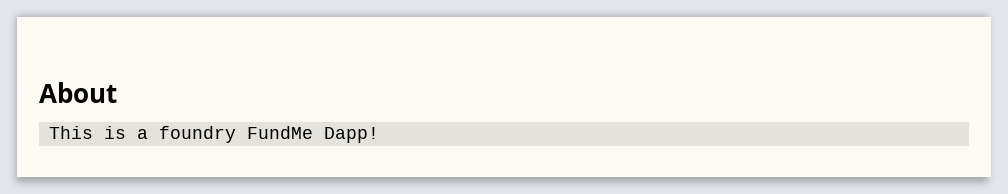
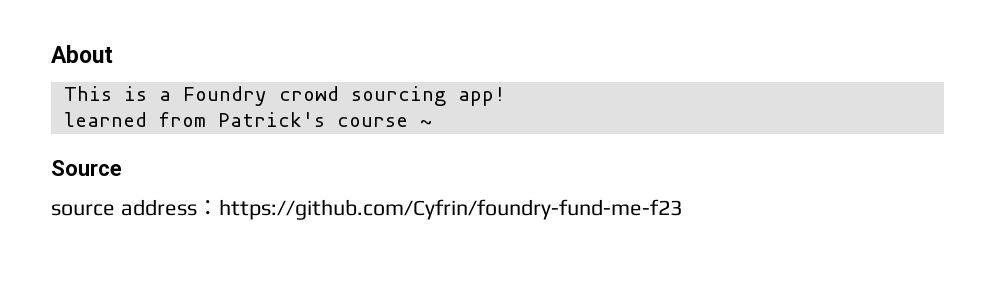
- This is a foundry FundMe Dapp!
+ This is a Foundry crowd sourcing app!
+ learned from Patrick's course ~
+ Source
+ source address：https://github.com/Cyfrin/foundry-fund-me-f23

